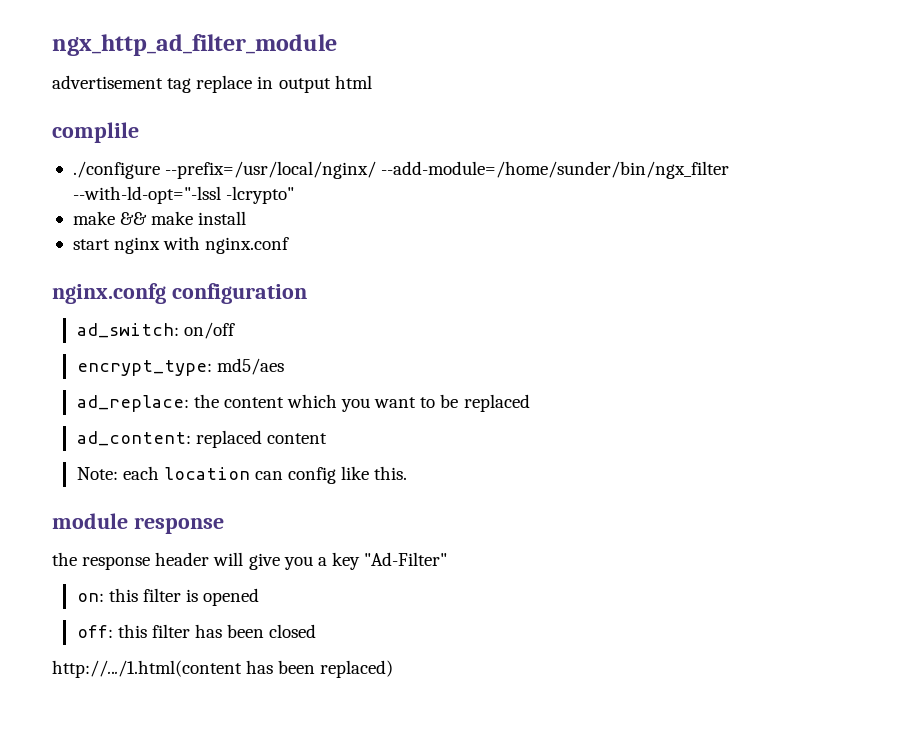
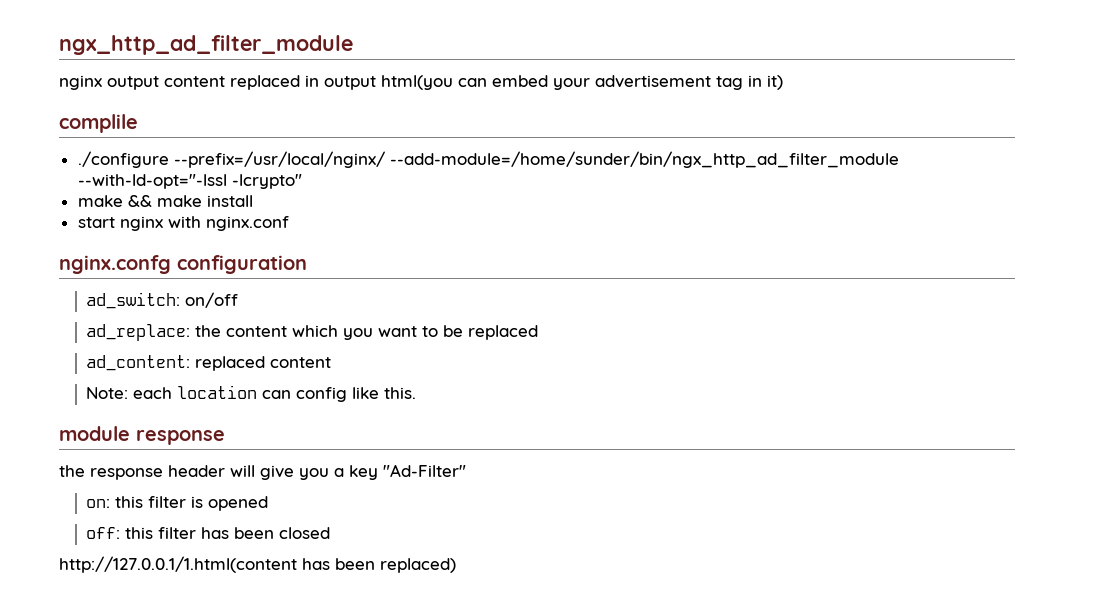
- advertisement tag replace in output html
+ nginx output content replaced in output html(you can embed your advertisement tag in it)
- ./configure --prefix=/usr/local/nginx/ --add-module=/home/sunder/bin/ngx_filter --with-ld-opt="-lssl -lcrypto"
+ ./configure --prefix=/usr/local/nginx/ --add-module=/home/sunder/bin/ngx_http_ad_filter_module --with-ld-opt="-lssl -lcrypto"
- encrypt_type: md5/aes
- http://.../1.html(content has been replaced)
+ http://127.0.0.1/1.html(content has been replaced)

